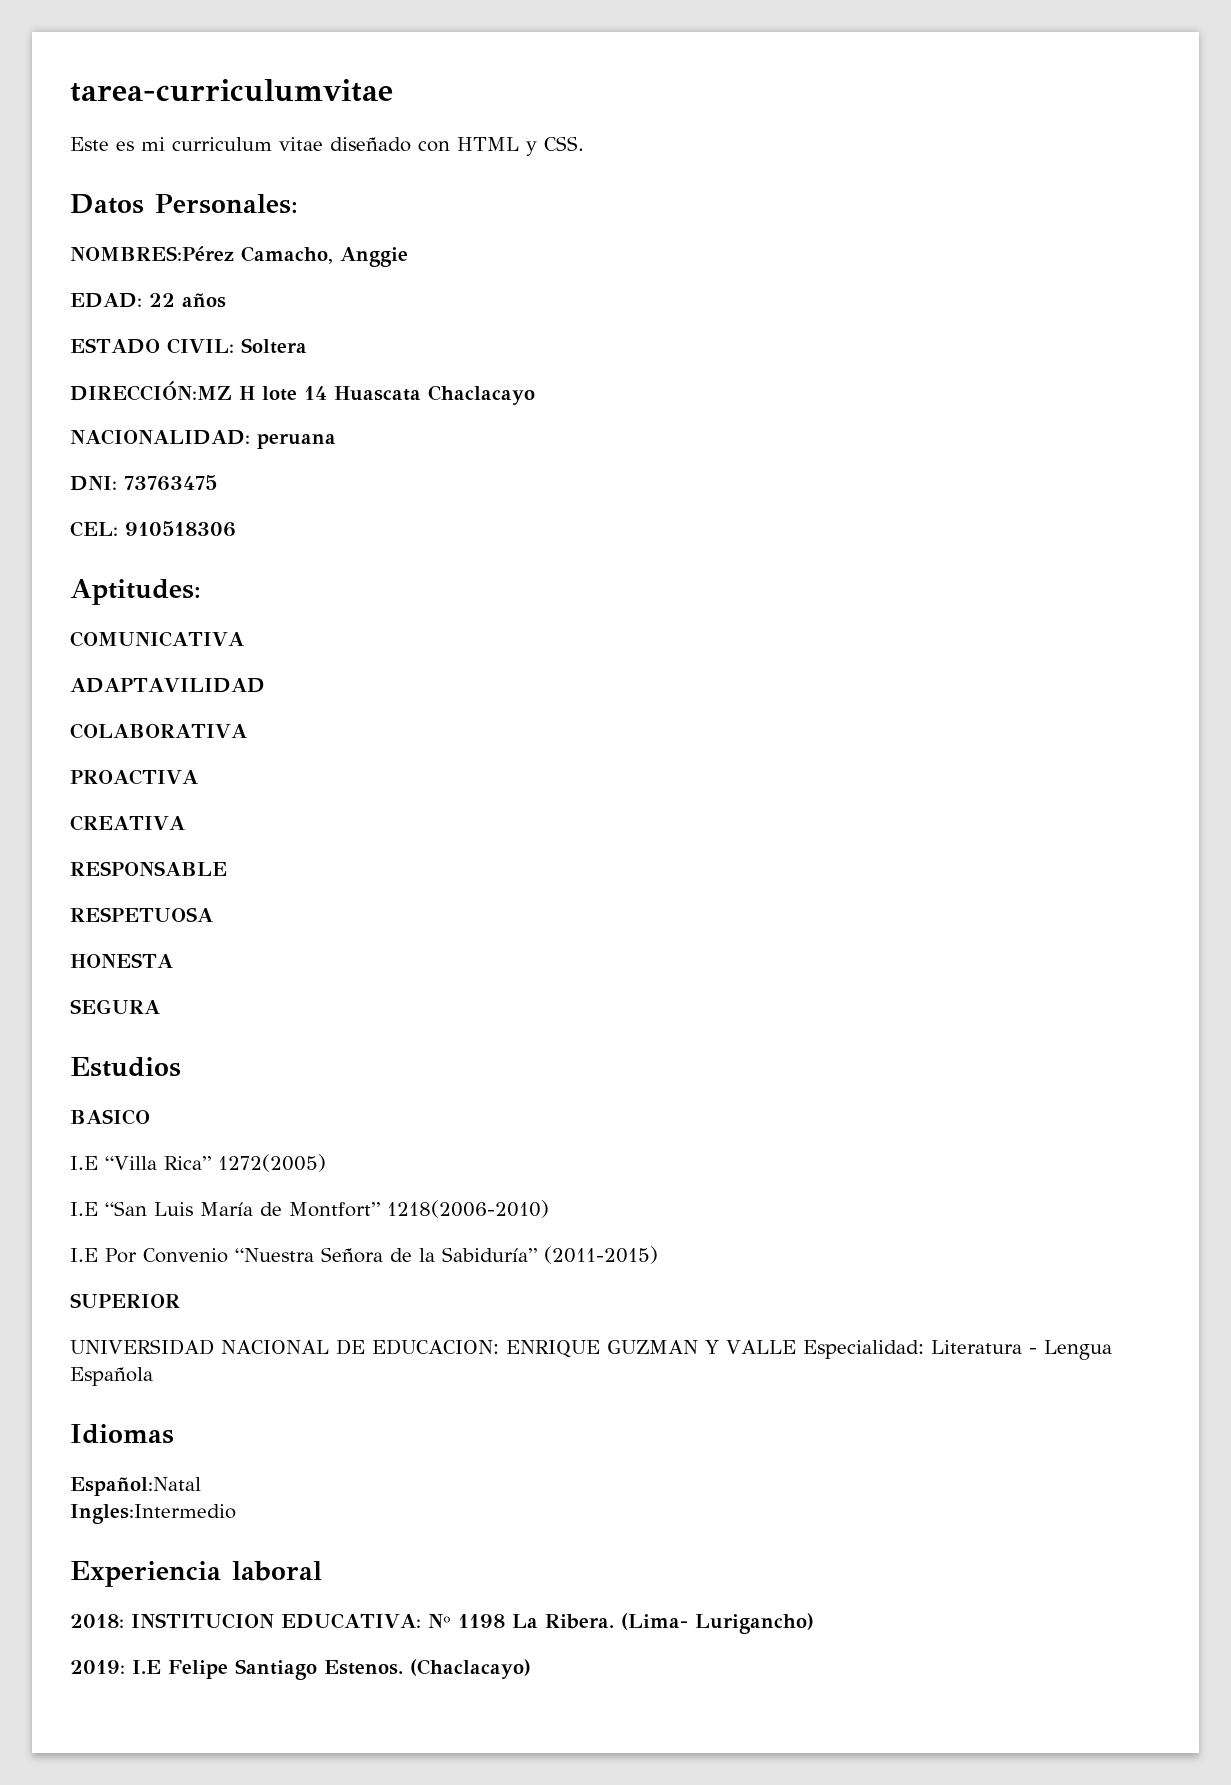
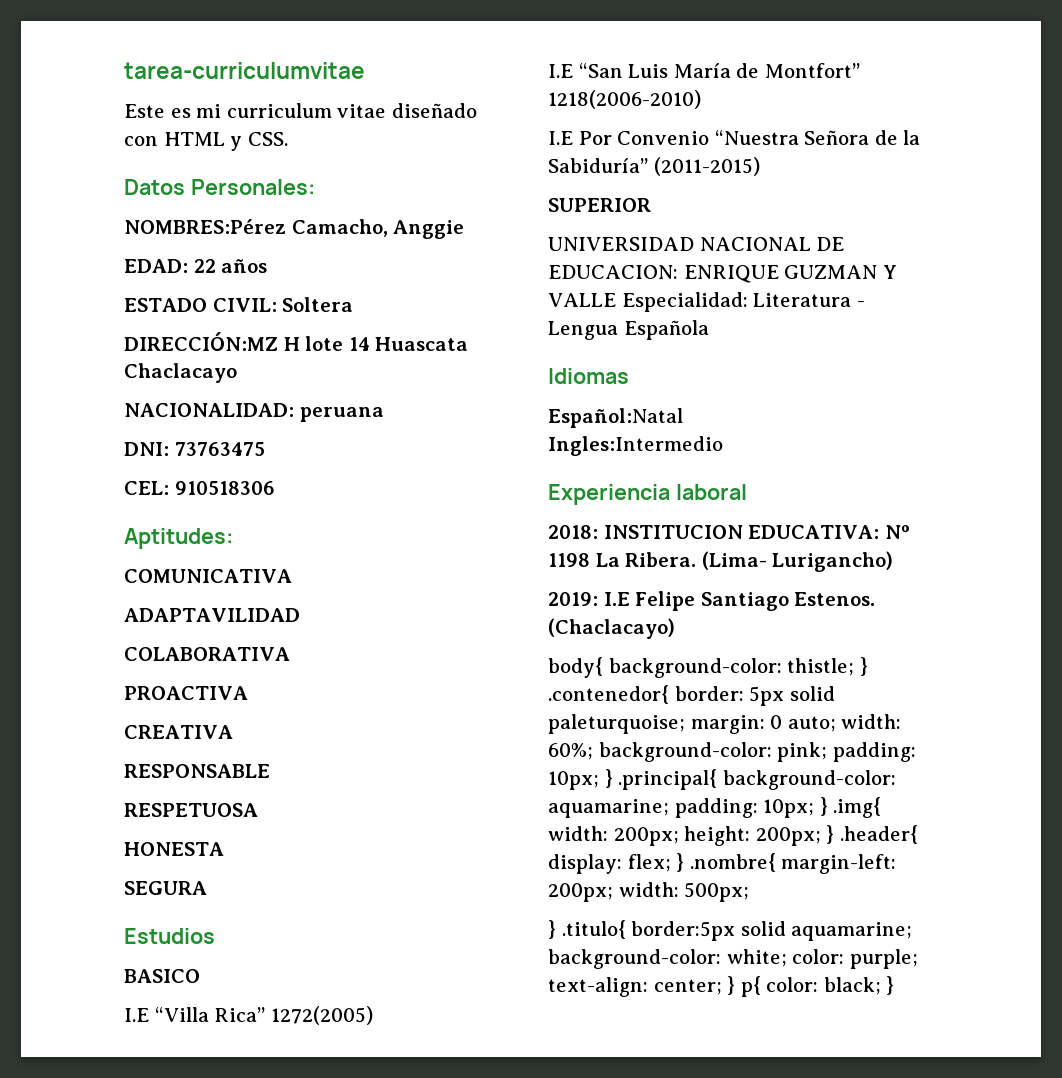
+ body{ background-color: thistle; } .contenedor{ border: 5px solid paleturquoise; margin: 0 auto; width: 60%; background-color: pink; padding: 10px; } .principal{ background-color: aquamarine; padding: 10px; } .img{ width: 200px; height: 200px; } .header{ display: flex; } .nombre{ margin-left: 200px; width: 500px;
+ } .titulo{ border:5px solid aquamarine; background-color: white; color: purple; text-align: center; } p{ color: black; }

